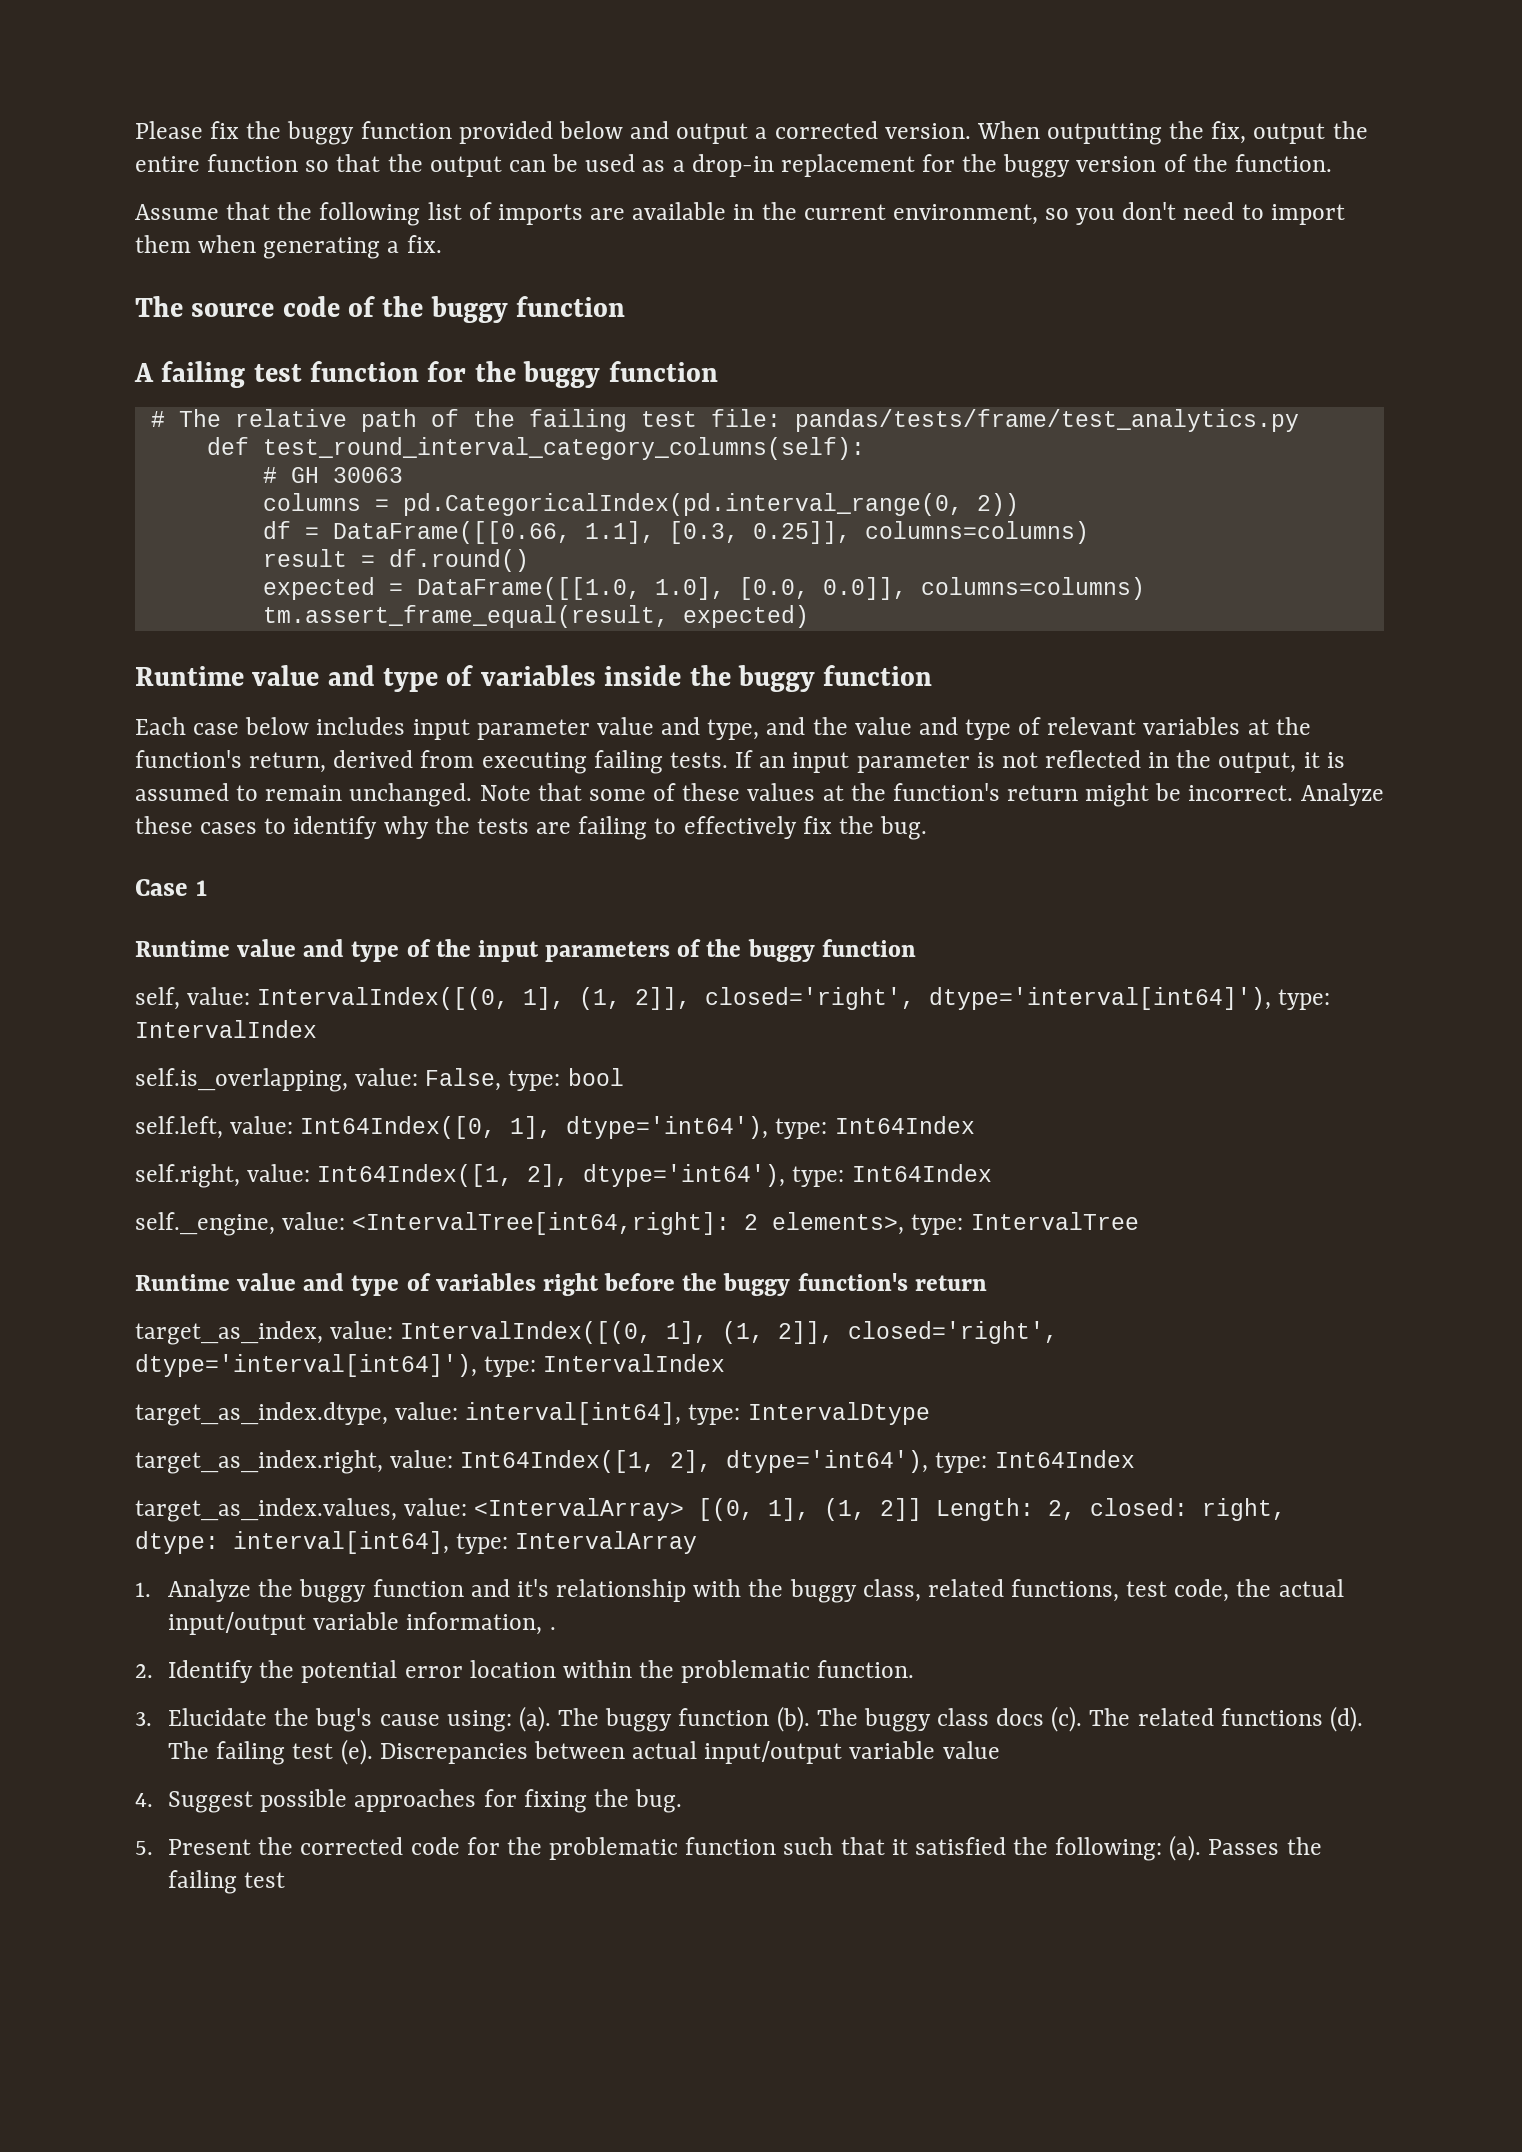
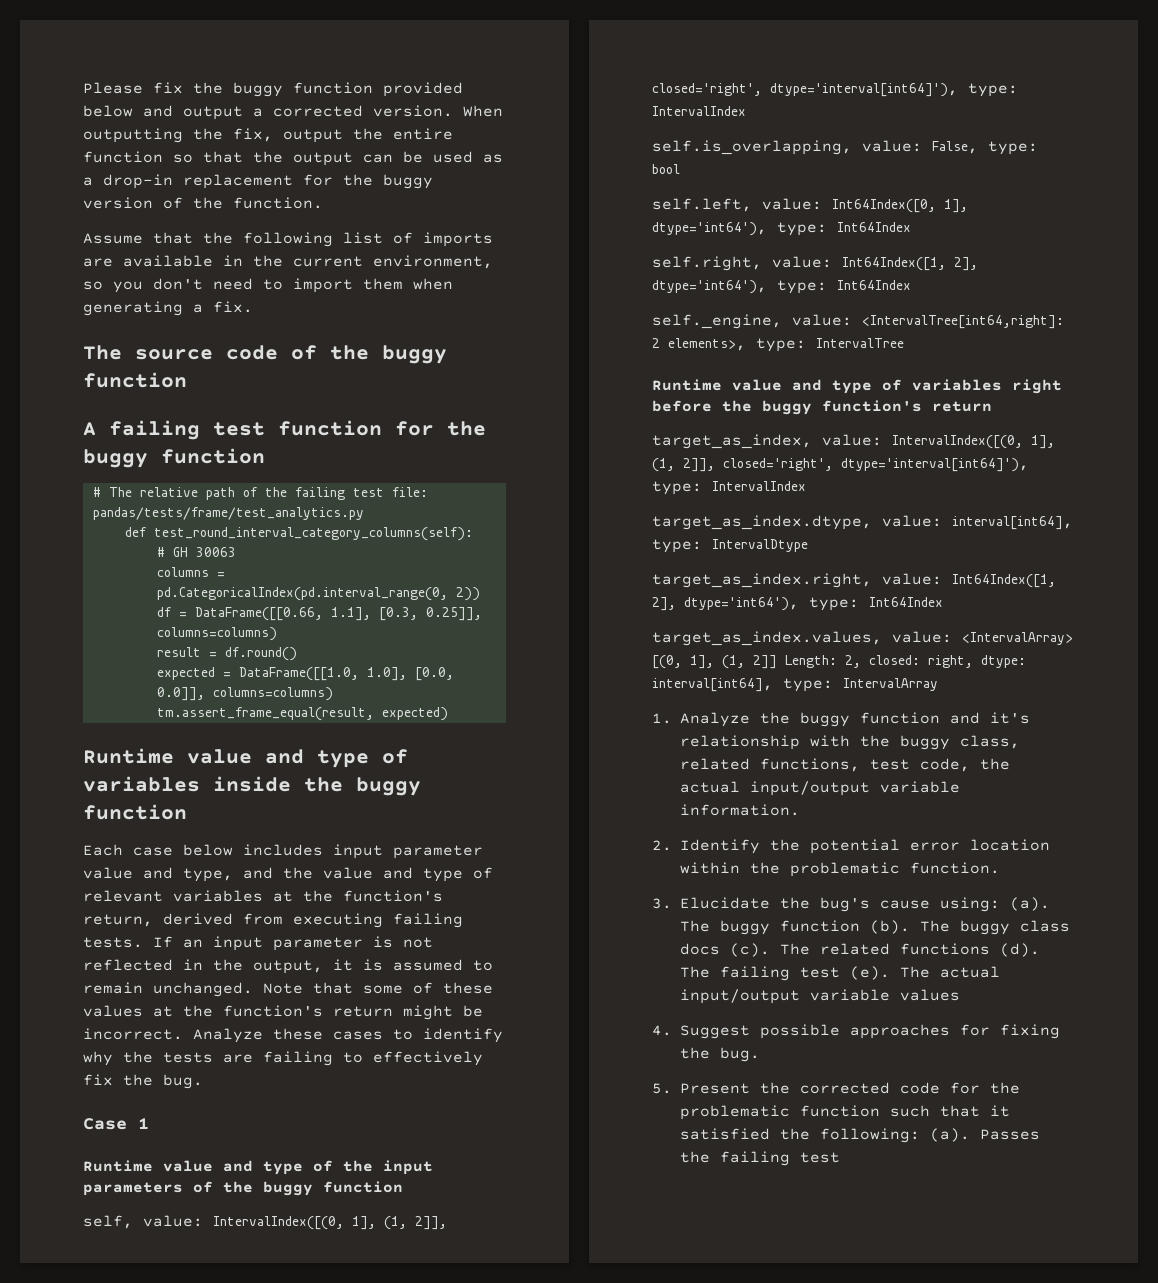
- 1. Analyze the buggy function and it's relationship with the buggy class, related functions, test code, the actual input/output variable information, .
+ 1. Analyze the buggy function and it's relationship with the buggy class, related functions, test code, the actual input/output variable information.
- Discrepancies between actual input/output variable value
+ The actual input/output variable values

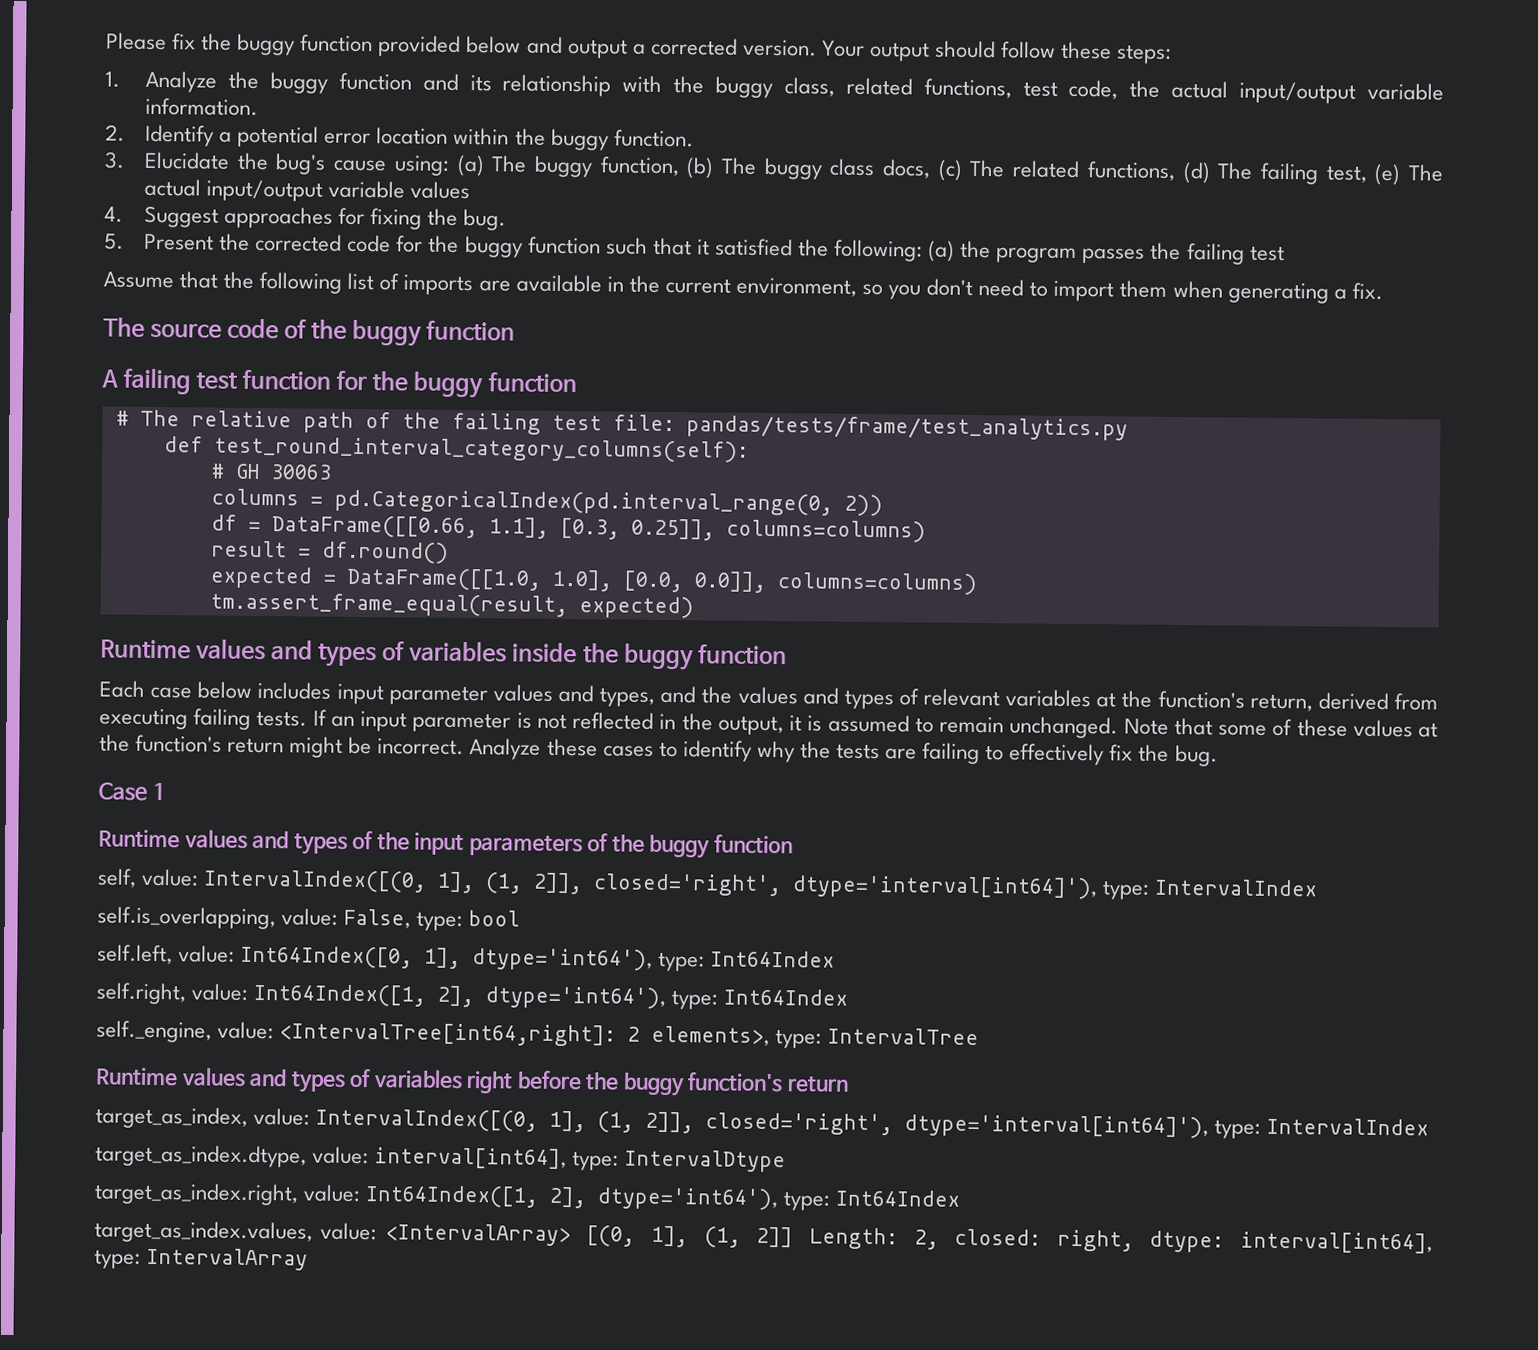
- When outputting the fix, output the entire function so that the output can be used as a drop-in replacement for the buggy version of the function.
+ Your output should follow these steps:
+ 1. Analyze the buggy function and its relationship with the buggy class, related functions, test code, the actual input/output variable information.
+ 2. Identify a potential error location within the buggy function.
+ 3. Elucidate the bug's cause using: (a) The buggy function, (b) The buggy class docs, (c) The related functions, (d) The failing test, (e) The actual input/output variable values
+ 4. Suggest approaches for fixing the bug.
+ 5. Present the corrected code for the buggy function such that it satisfied the following: (a) the program passes the failing test
- Runtime value and type of variables inside the buggy function
+ Runtime values and types of variables inside the buggy function
- Each case below includes input parameter value and type, and the value and type of relevant variables at the function's return, derived from executing failing tests.
+ Each case below includes input parameter values and types, and the values and types of relevant variables at the function's return, derived from executing failing tests.
- Runtime value and type of the input parameters of the buggy function
+ Runtime values and types of the input parameters of the buggy function
- Runtime value and type of variables right before the buggy function's return
+ Runtime values and types of variables right before the buggy function's return
- 1. Analyze the buggy function and it's relationship with the buggy class, related functions, test code, the actual input/output variable information.
- 2. Identify the potential error location within the problematic function.
- 3. Elucidate the bug's cause using: (a). The buggy function (b). The buggy class docs (c). The related functions (d). The failing test (e). The actual input/output variable values
- 4. Suggest possible approaches for fixing the bug.
- 5. Present the corrected code for the problematic function such that it satisfied the following: (a). Passes the failing test

